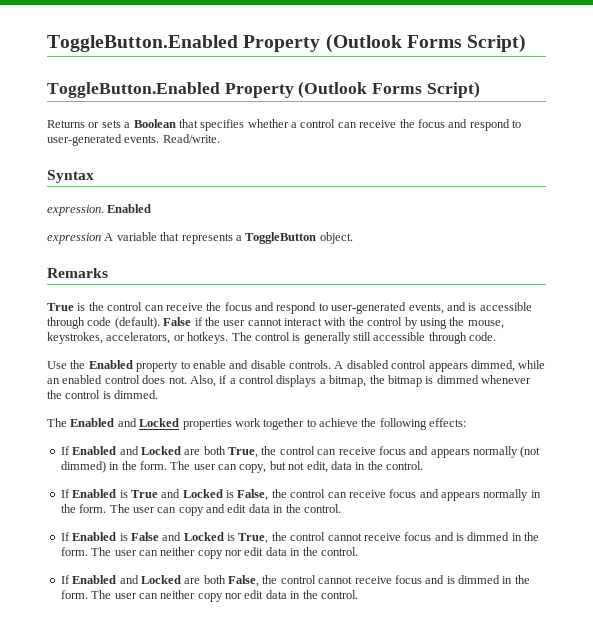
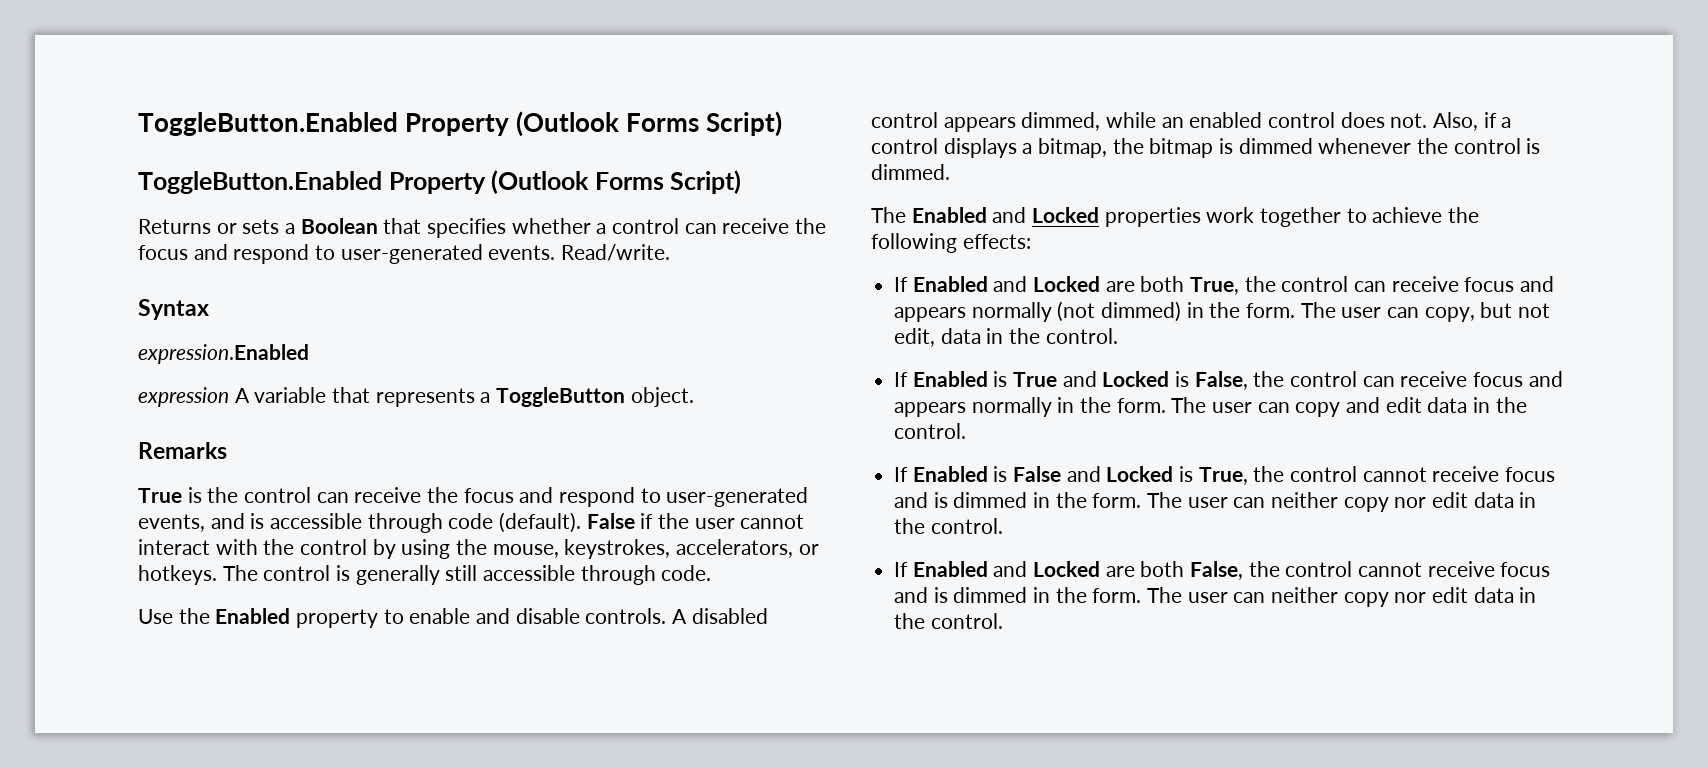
- expression. Enabled
+ expression.Enabled

